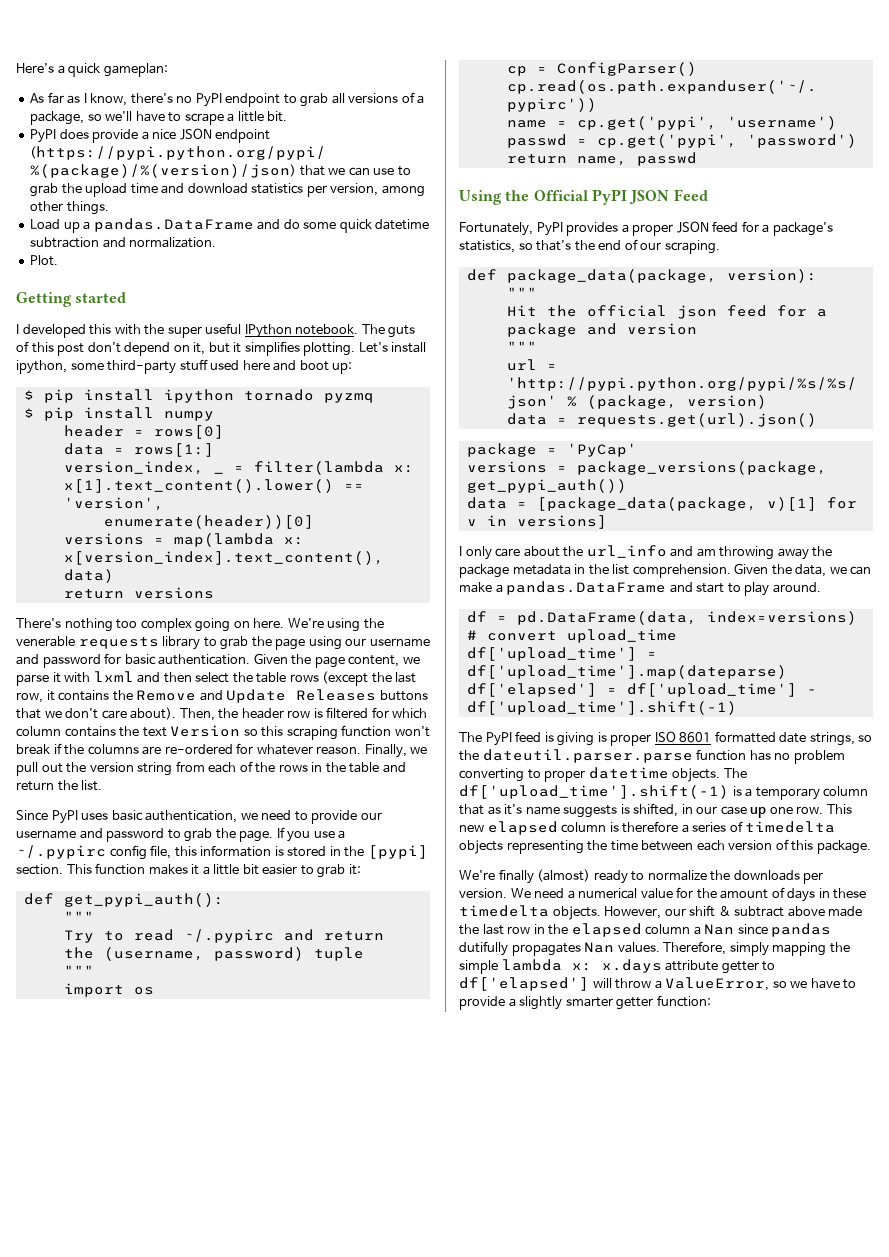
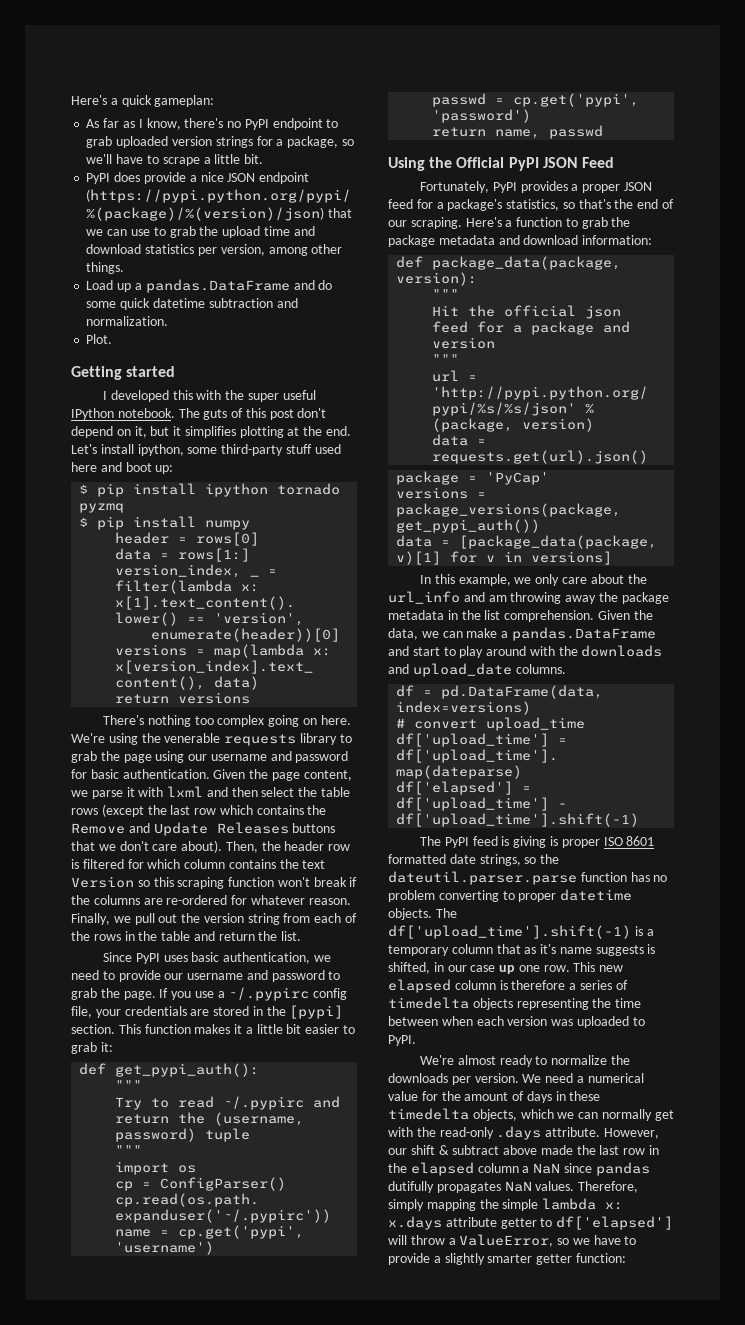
- As far as I know, there's no PyPI endpoint to grab all versions of a package, so we'll have to scrape a little bit.
+ As far as I know, there's no PyPI endpoint to grab uploaded version strings for a package, so we'll have to scrape a little bit.
- The guts of this post don't depend on it, but it simplifies plotting.
+ The guts of this post don't depend on it, but it simplifies plotting at the end.
- Given the page content, we parse it with lxml and then select the table rows (except the last row, it contains the Remove and Update Releases buttons that we don't care about).
+ Given the page content, we parse it with lxml and then select the table rows (except the last row which contains the Remove and Update Releases buttons that we don't care about).
- If you use a ~/.pypirc config file, this information is stored in the [pypi] section.
+ If you use a ~/.pypirc config file, your credentials are stored in the [pypi] section.
+ Here's a function to grab the package metadata and download information:
- I only care about the url_info and am throwing away the package metadata in the list comprehension.
+ In this example, we only care about the url_info and am throwing away the package metadata in the list comprehension.
- Given the data, we can make a pandas.DataFrame and start to play around.
+ Given the data, we can make a pandas.DataFrame and start to play around with the downloads and upload_date columns.
- This new elapsed column is therefore a series of timedelta objects representing the time between each version of this package.
- We're finally (almost) ready to normalize the downloads per version.
+ This new elapsed column is therefore a series of timedelta objects representing the time between when each version was uploaded to PyPI.
+ We're almost ready to normalize the downloads per version.
- We need a numerical value for the amount of days in these timedelta objects.
+ We need a numerical value for the amount of days in these timedelta objects, which we can normally get with the read-only .days attribute.
- However, our shift & subtract above made the last row in the elapsed column a Nan since pandas dutifully propagates Nan values.
+ However, our shift & subtract above made the last row in the elapsed column a NaN since pandas dutifully propagates NaN values.

